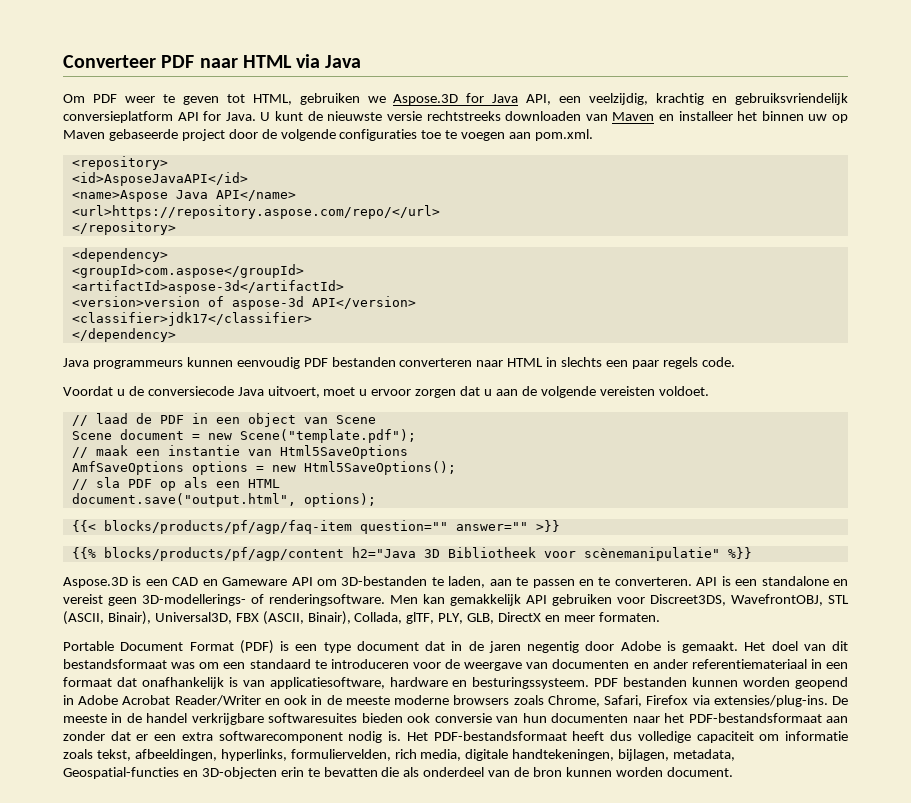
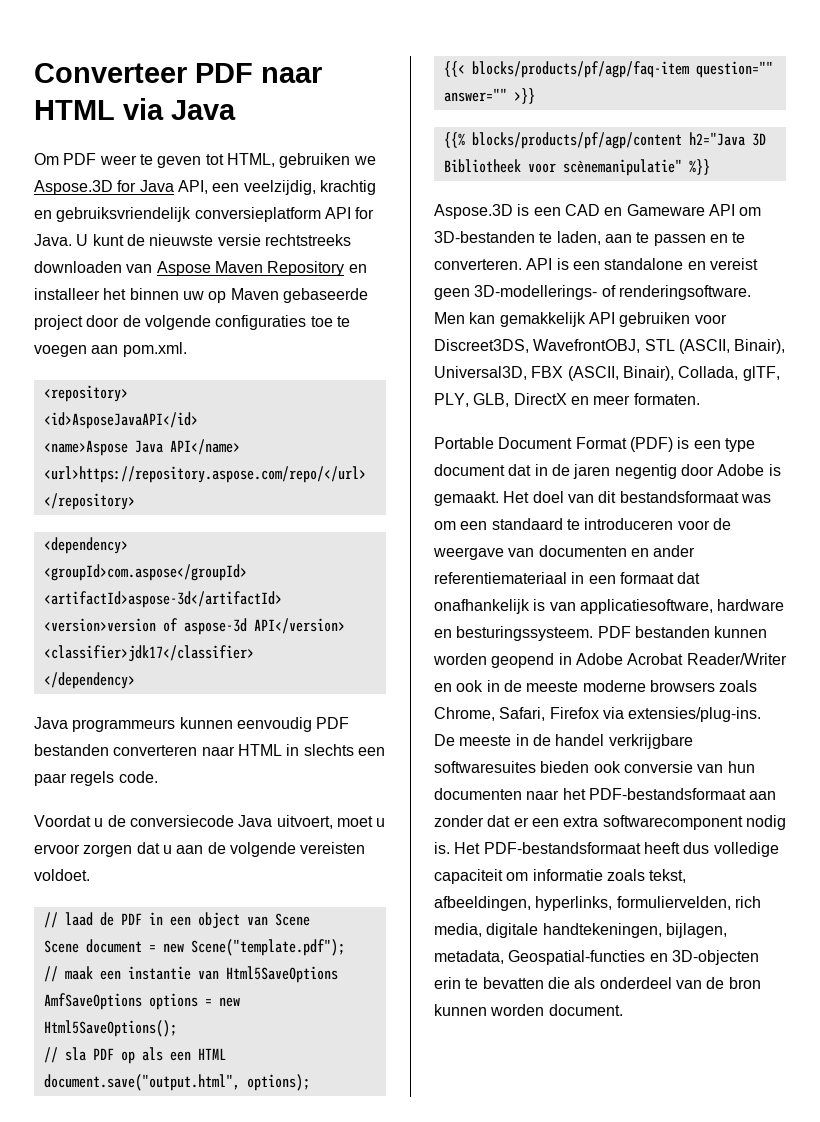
- U kunt de nieuwste versie rechtstreeks downloaden van Maven en installeer het binnen uw op Maven gebaseerde project door de volgende configuraties toe te voegen aan pom.xml.
+ U kunt de nieuwste versie rechtstreeks downloaden van Aspose Maven Repository en installeer het binnen uw op Maven gebaseerde project door de volgende configuraties toe te voegen aan pom.xml.

